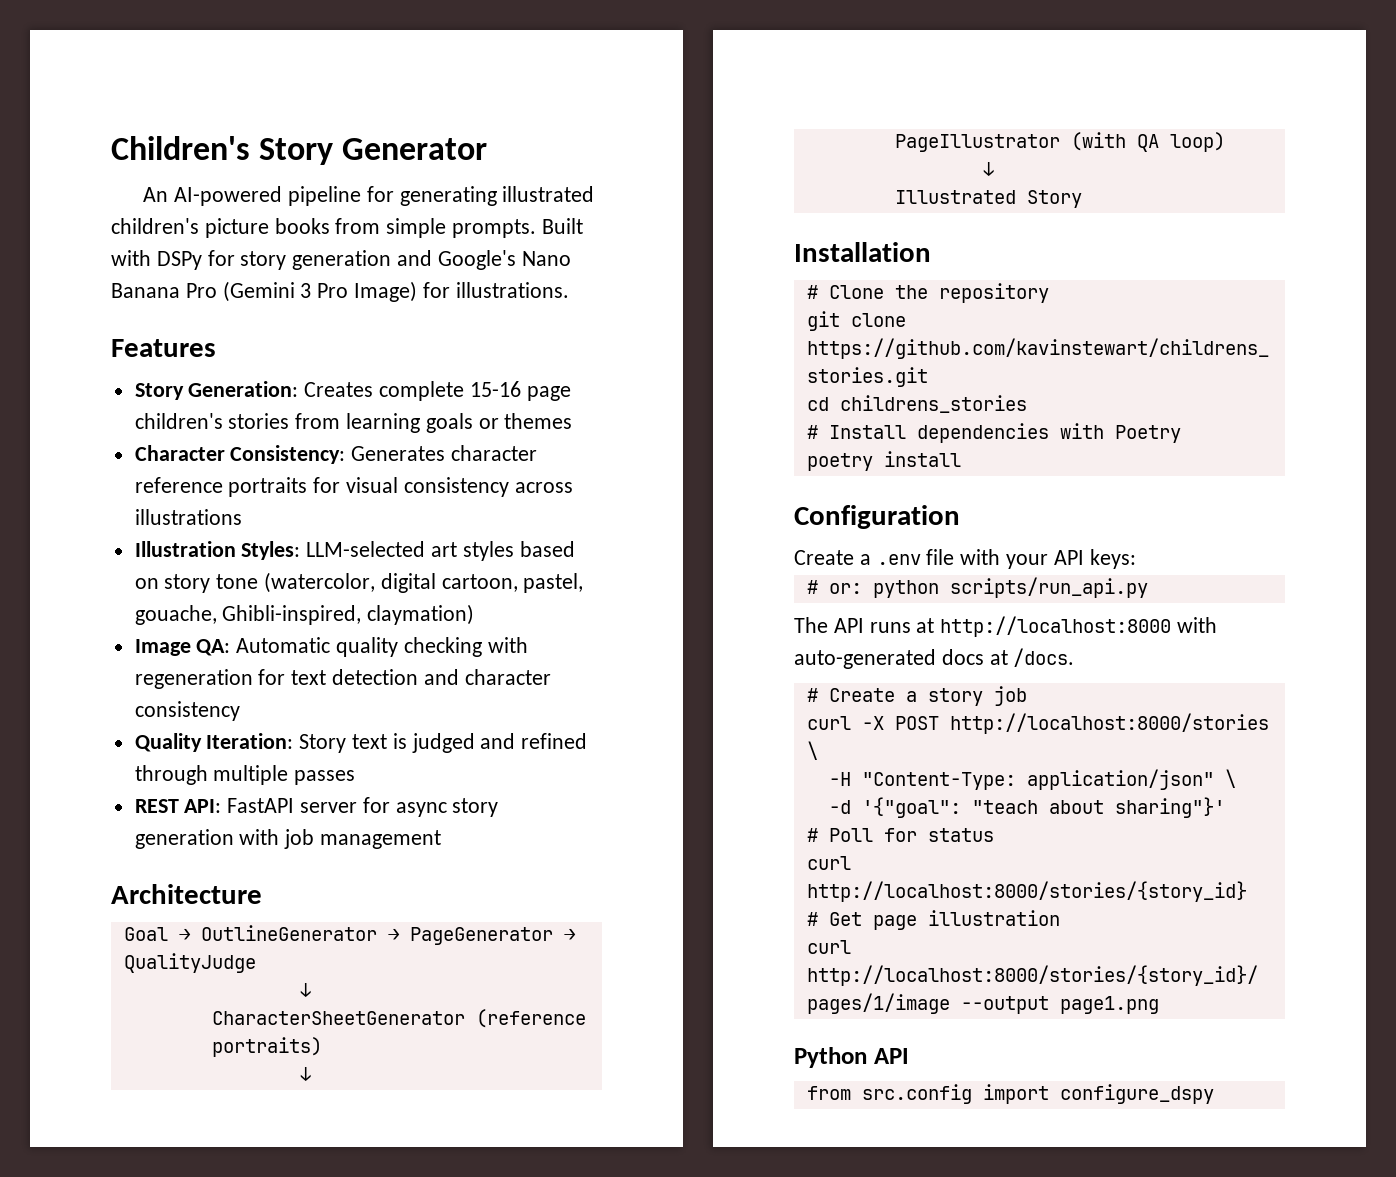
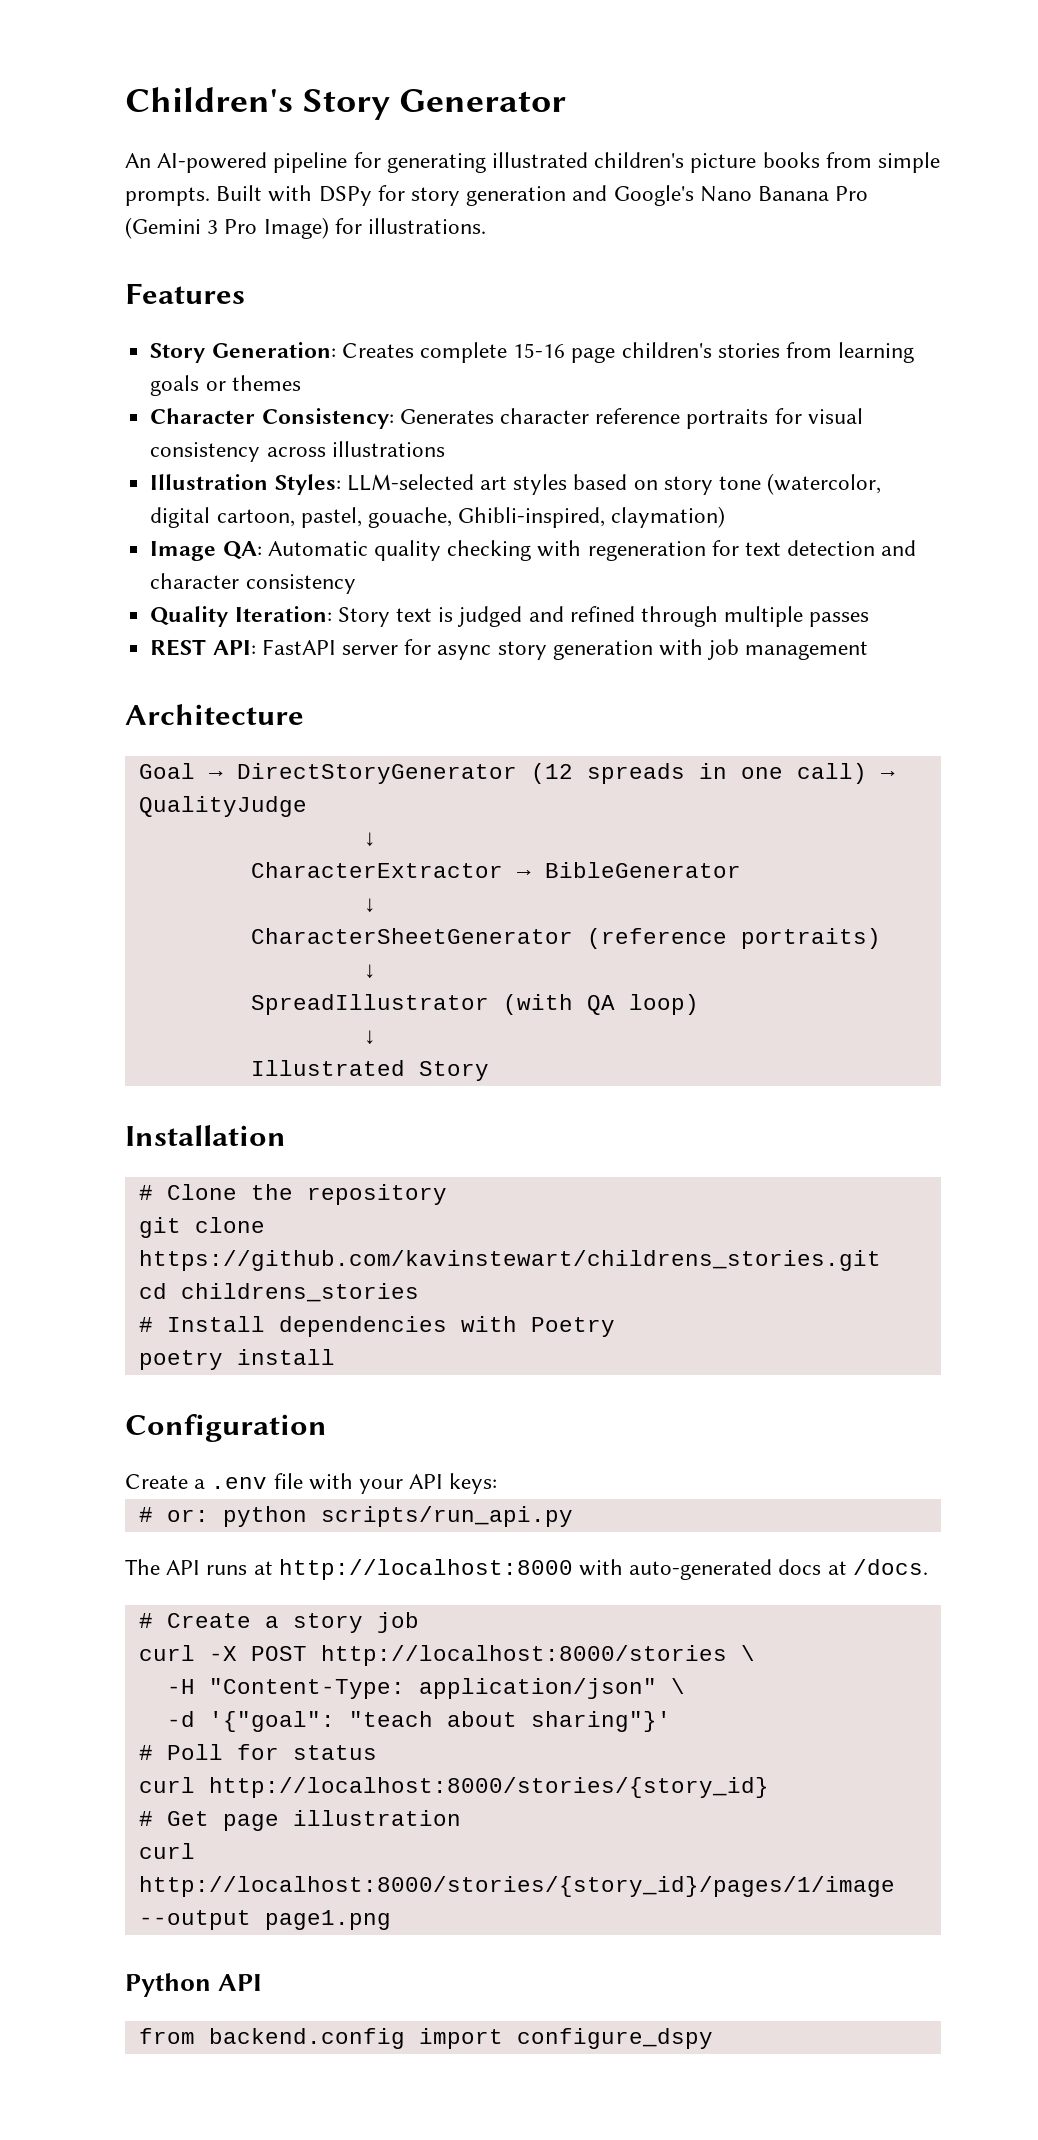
- Goal → OutlineGenerator → PageGenerator → QualityJudge
+ Goal → DirectStoryGenerator (12 spreads in one call) → QualityJudge
+ CharacterExtractor → BibleGenerator
+ ↓
- PageIllustrator (with QA loop)
+ SpreadIllustrator (with QA loop)
- from src.config import configure_dspy
+ from backend.config import configure_dspy

